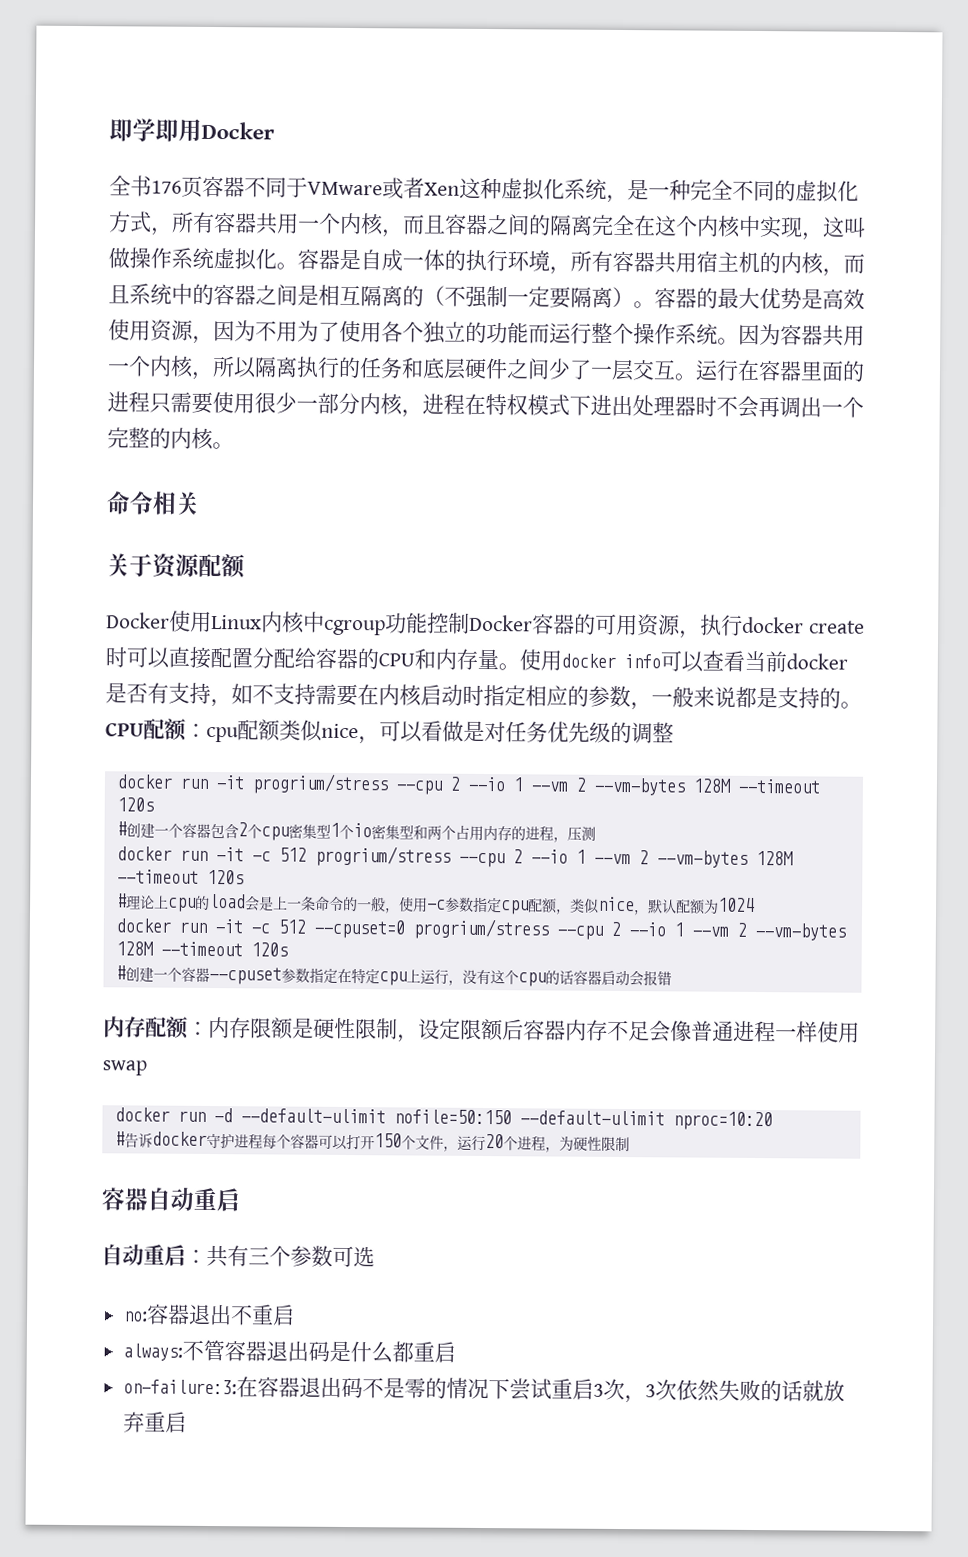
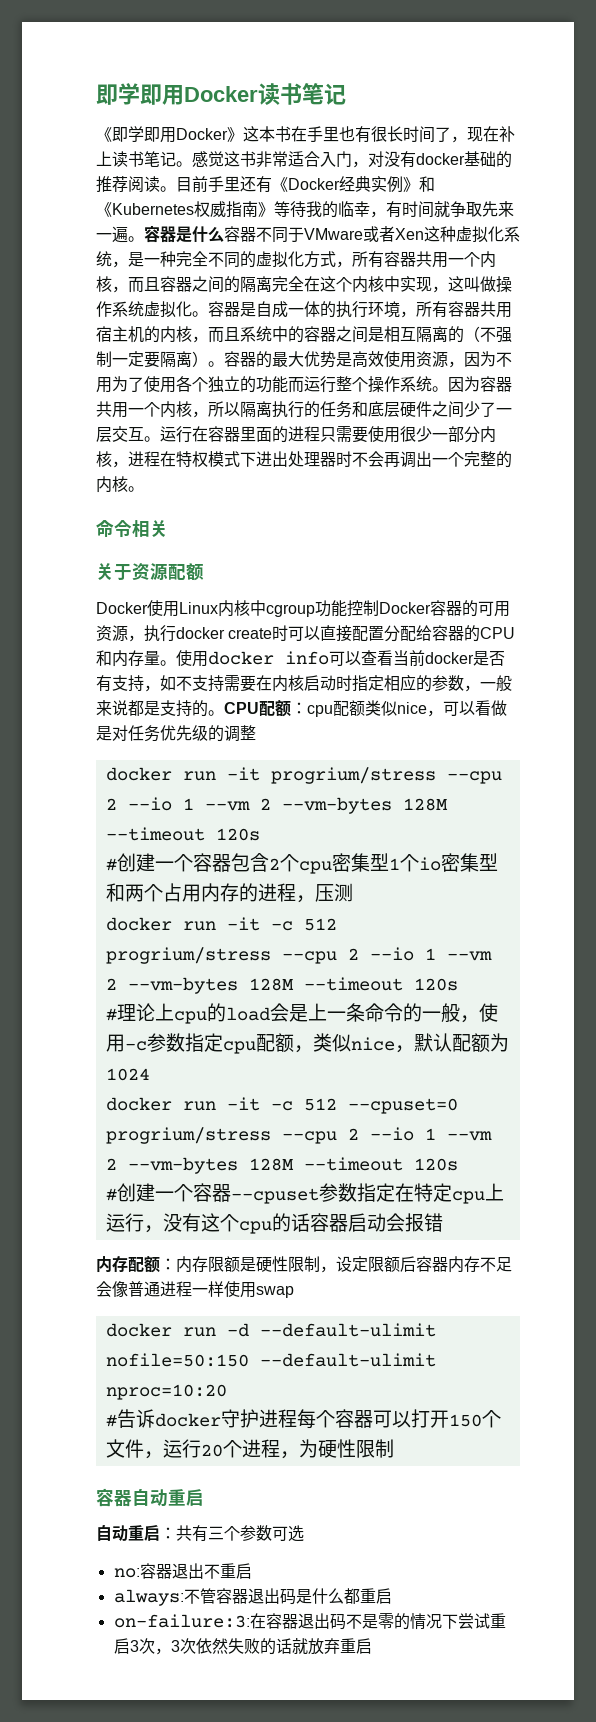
- 即学即用Docker
- 全书176页容器不同于VMware或者Xen这种虚拟化系统，是一种完全不同的虚拟化方式，所有容器共用一个内核，而且容器之间的隔离完全在这个内核中实现，这叫做操作系统虚拟化。
+ 即学即用Docker读书笔记
+ 《即学即用Docker》这本书在手里也有很长时间了，现在补上读书笔记。感觉这书非常适合入门，对没有docker基础的推荐阅读。目前手里还有《Docker经典实例》和《Kubernetes权威指南》等待我的临幸，有时间就争取先来一遍。容器是什么容器不同于VMware或者Xen这种虚拟化系统，是一种完全不同的虚拟化方式，所有容器共用一个内核，而且容器之间的隔离完全在这个内核中实现，这叫做操作系统虚拟化。

